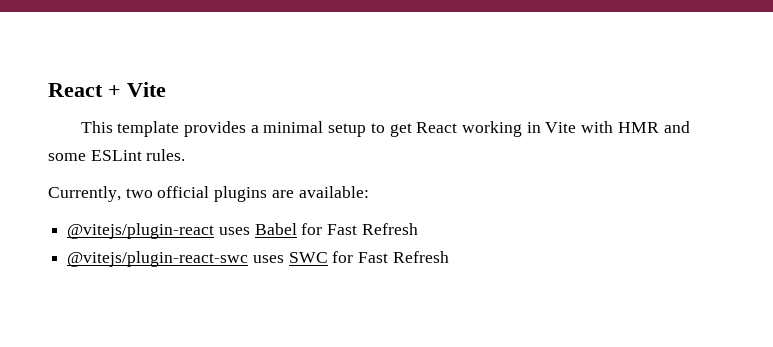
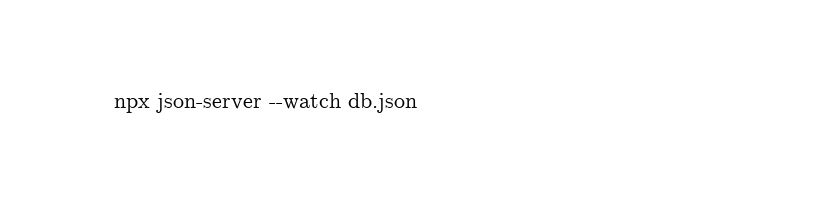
- React + Vite
- This template provides a minimal setup to get React working in Vite with HMR and some ESLint rules.
- Currently, two official plugins are available:
- @vitejs/plugin-react uses Babel for Fast Refresh
- @vitejs/plugin-react-swc uses SWC for Fast Refresh
+ npx json-server --watch db.json

